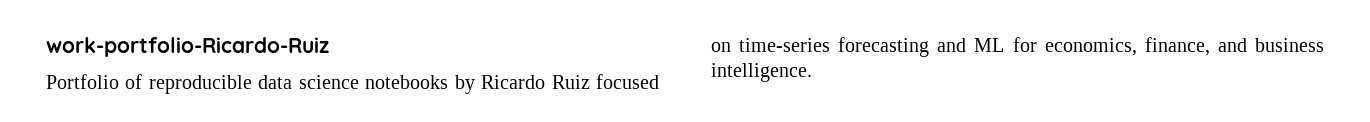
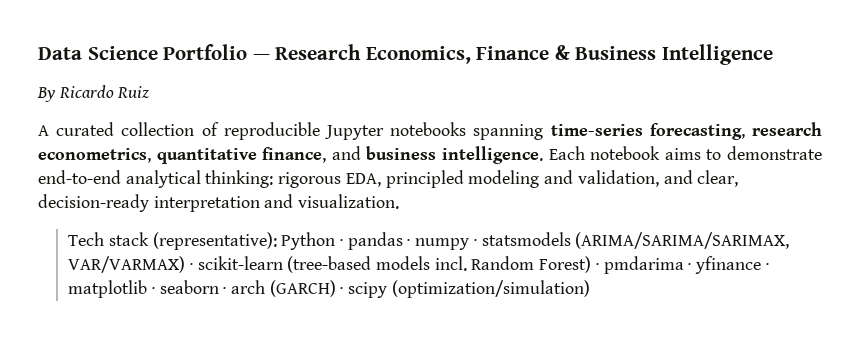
- work-portfolio-Ricardo-Ruiz
- Portfolio of reproducible data science notebooks by Ricardo Ruiz focused on time-series forecasting and ML for economics, finance, and business intelligence.
+ Data Science Portfolio — Research Economics, Finance & Business Intelligence
+ By Ricardo Ruiz
+ A curated collection of reproducible Jupyter notebooks spanning time-series forecasting, research econometrics, quantitative finance, and business intelligence. Each notebook aims to demonstrate end-to-end analytical thinking: rigorous EDA, principled modeling and validation, and clear, decision-ready interpretation and visualization.
+ Tech stack (representative): Python · pandas · numpy · statsmodels (ARIMA/SARIMA/SARIMAX, VAR/VARMAX) · scikit-learn (tree-based models incl. Random Forest) · pmdarima · yfinance · matplotlib · seaborn · arch (GARCH) · scipy (optimization/simulation)

